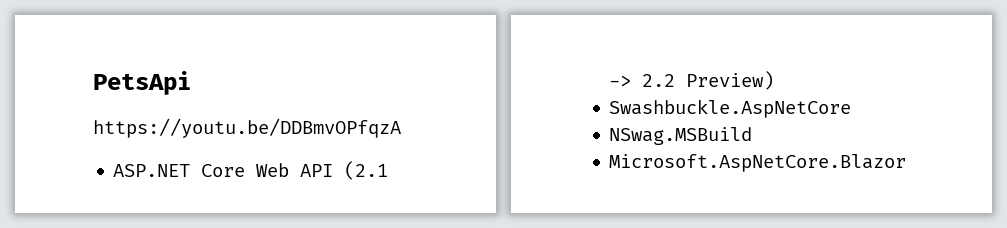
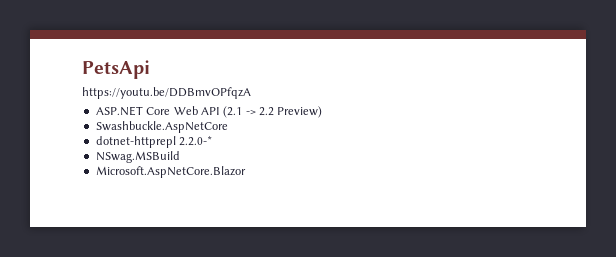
+ dotnet-httprepl 2.2.0-*

